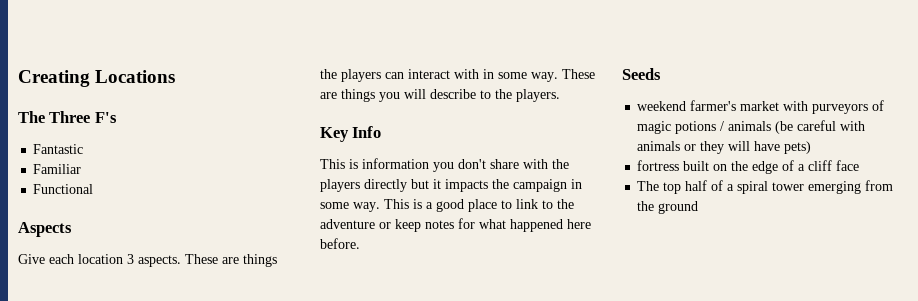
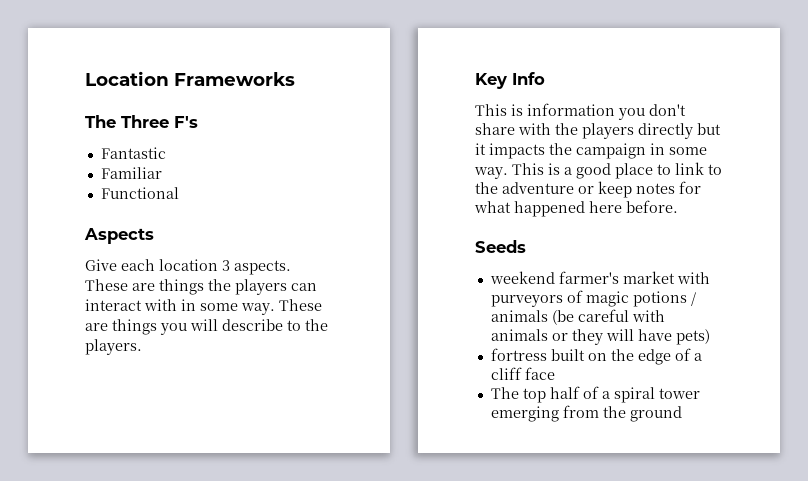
- Creating Locations
+ Location Frameworks

